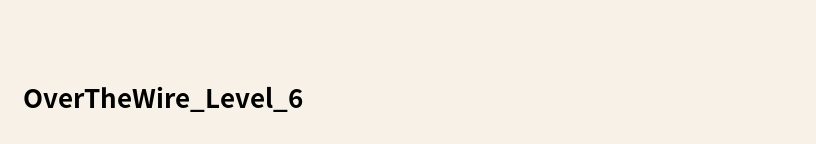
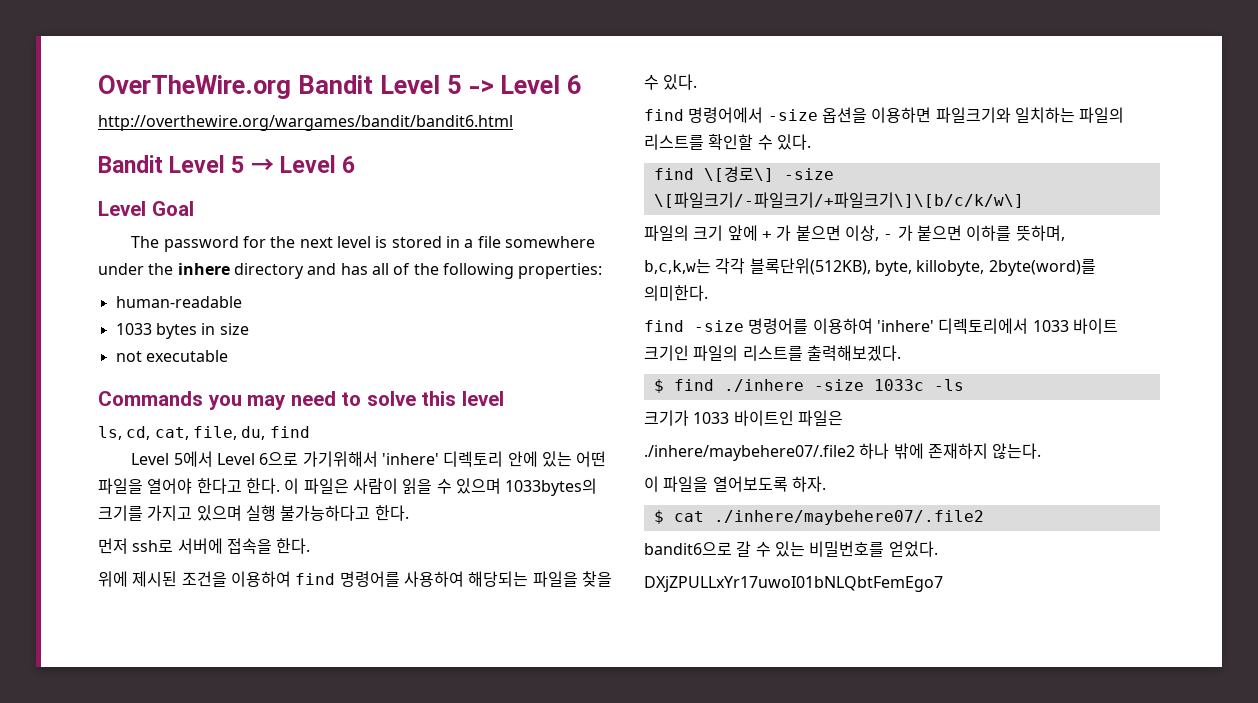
- OverTheWire_Level_6
+ OverTheWire.org Bandit Level 5 -> Level 6
+ http://overthewire.org/wargames/bandit/bandit6.html
+ Bandit Level 5 → Level 6
+ Level Goal
+ The password for the next level is stored in a file somewhere under the inhere directory and has all of the following properties:
+ human-readable
+ 1033 bytes in size
+ not executable
+ Commands you may need to solve this level
+ ls, cd, cat, file, du, find
+ Level 5에서 Level 6으로 가기위해서 'inhere' 디렉토리 안에 있는 어떤 파일을 열어야 한다고 한다. 이 파일은 사람이 읽을 수 있으며 1033bytes의 크기를 가지고 있으며 실행 불가능하다고 한다.
+ 먼저 ssh로 서버에 접속을 한다.
+ 위에 제시된 조건을 이용하여 find 명령어를 사용하여 해당되는 파일을 찾을 수 있다.
+ find 명령어에서 -size 옵션을 이용하면 파일크기와 일치하는 파일의 리스트를 확인할 수 있다.
+ find \[경로\] -size \[파일크기/-파일크기/+파일크기\]\[b/c/k/w\]
+ 파일의 크기 앞에 + 가 붙으면 이상, - 가 붙으면 이하를 뜻하며,
+ b,c,k,w는 각각 블록단위(512KB), byte, killobyte, 2byte(word)를 의미한다.
+ find -size 명령어를 이용하여 'inhere' 디렉토리에서 1033 바이트 크기인 파일의 리스트를 출력해보겠다.
+ $ find ./inhere -size 1033c -ls
+ 크기가 1033 바이트인 파일은
+ ./inhere/maybehere07/.file2 하나 밖에 존재하지 않는다.
+ 이 파일을 열어보도록 하자.
+ $ cat ./inhere/maybehere07/.file2
+ bandit6으로 갈 수 있는 비밀번호를 얻었다.
+ DXjZPULLxYr17uwoI01bNLQbtFemEgo7

